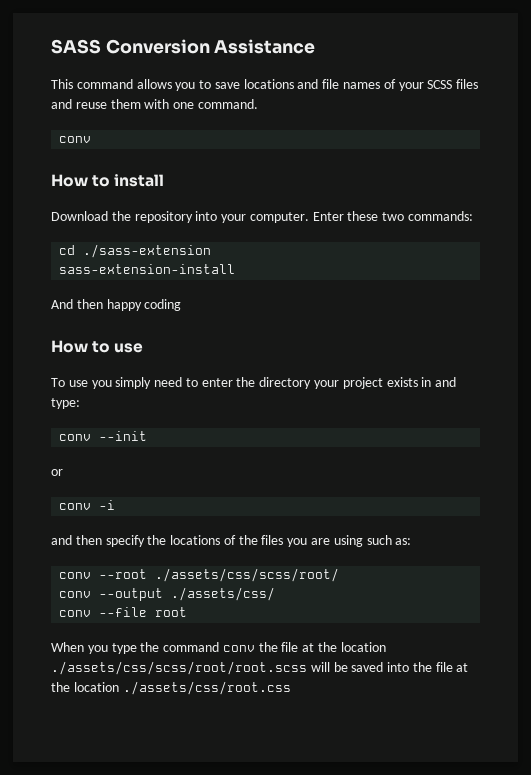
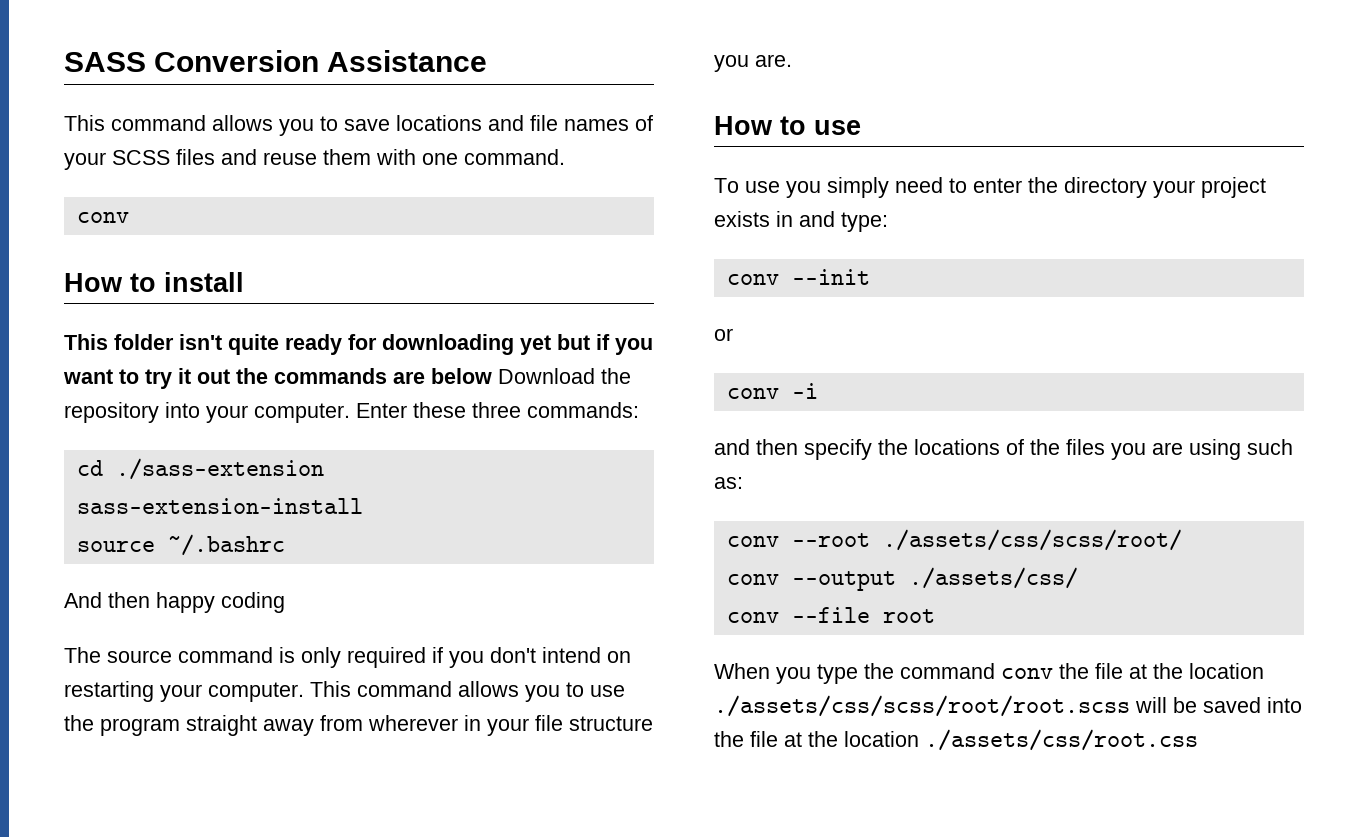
- Download the repository into your computer.
+ This folder isn't quite ready for downloading yet but if you want to try it out the commands are below Download the repository into your computer.
- Enter these two commands:
+ Enter these three commands:
+ source ~/.bashrc
+ The source command is only required if you don't intend on restarting your computer. This command allows you to use the program straight away from wherever in your file structure you are.

